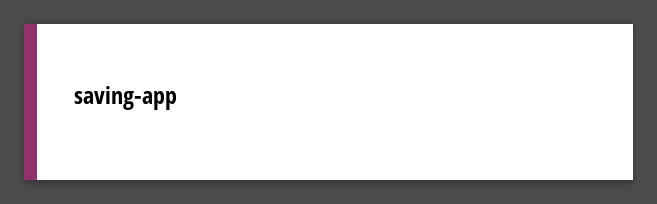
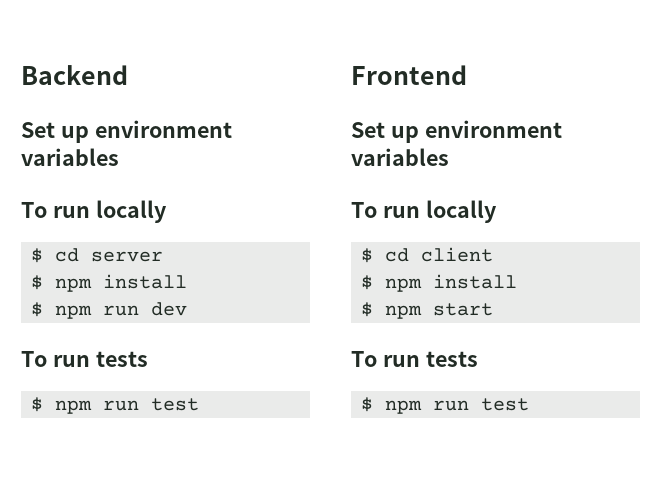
- saving-app
+ Backend
+ Set up environment variables
+ To run locally
+ $ cd server
+ $ npm install
+ $ npm run dev
+ To run tests
+ $ npm run test
+ Frontend
+ Set up environment variables
+ To run locally
+ $ cd client
+ $ npm install
+ $ npm start
+ To run tests
+ $ npm run test

